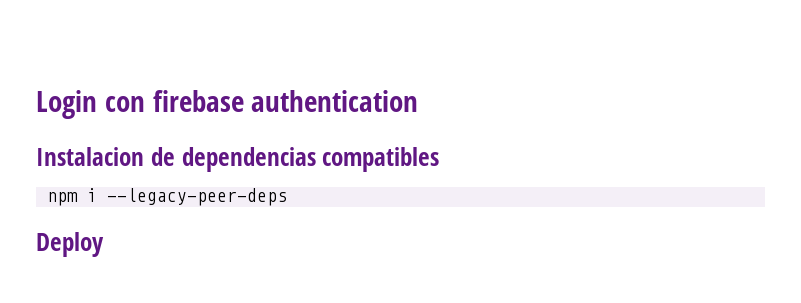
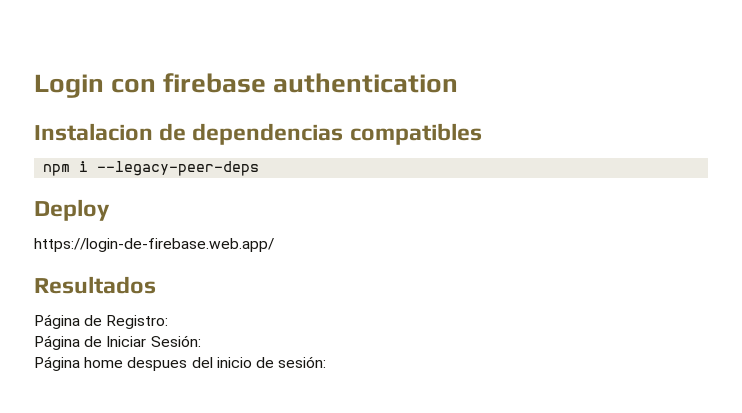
+ https://login-de-firebase.web.app/
+ Resultados
+ Página de Registro:
+ Página de Iniciar Sesión:
+ Página home despues del inicio de sesión:

